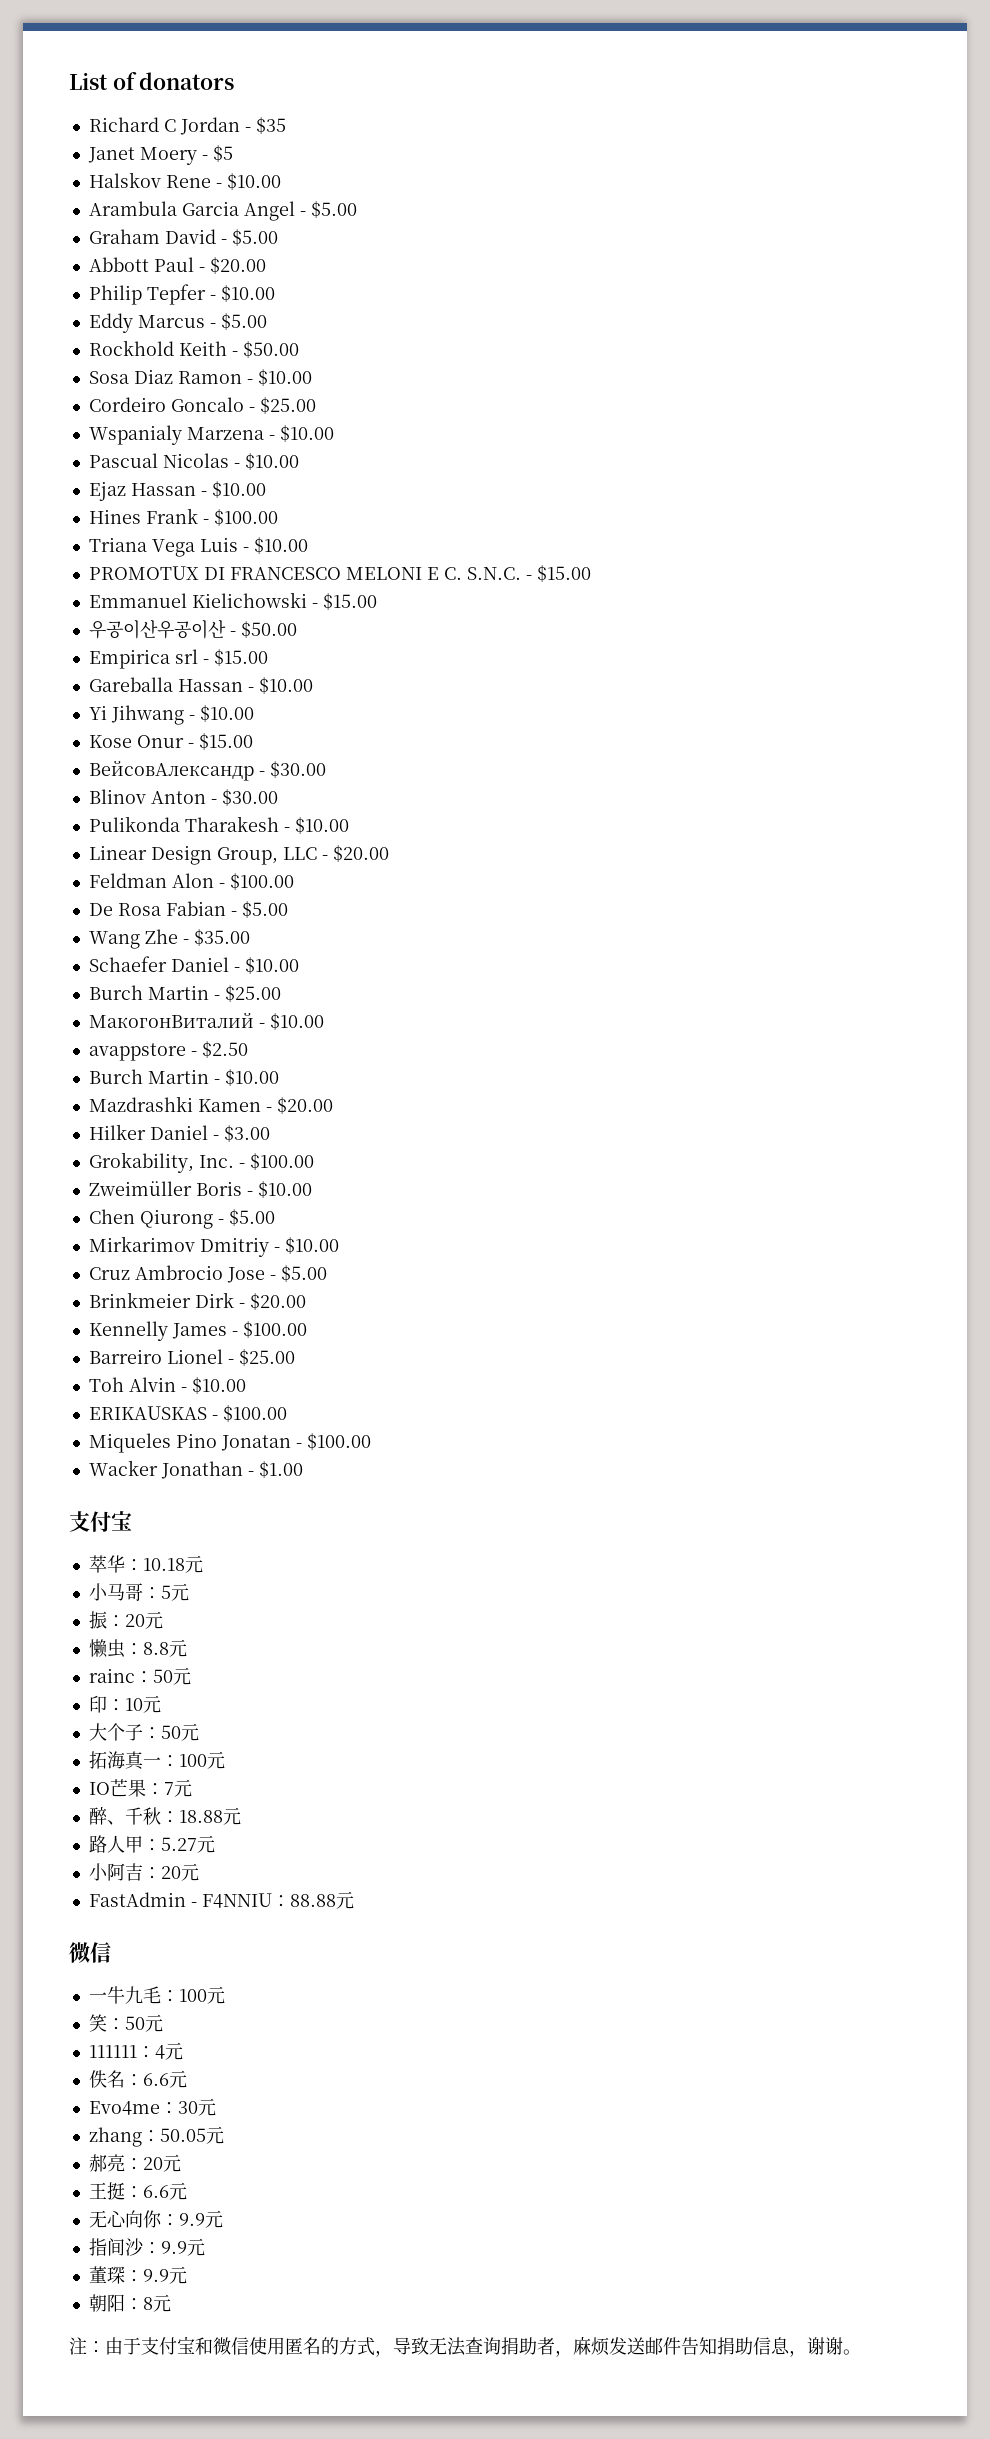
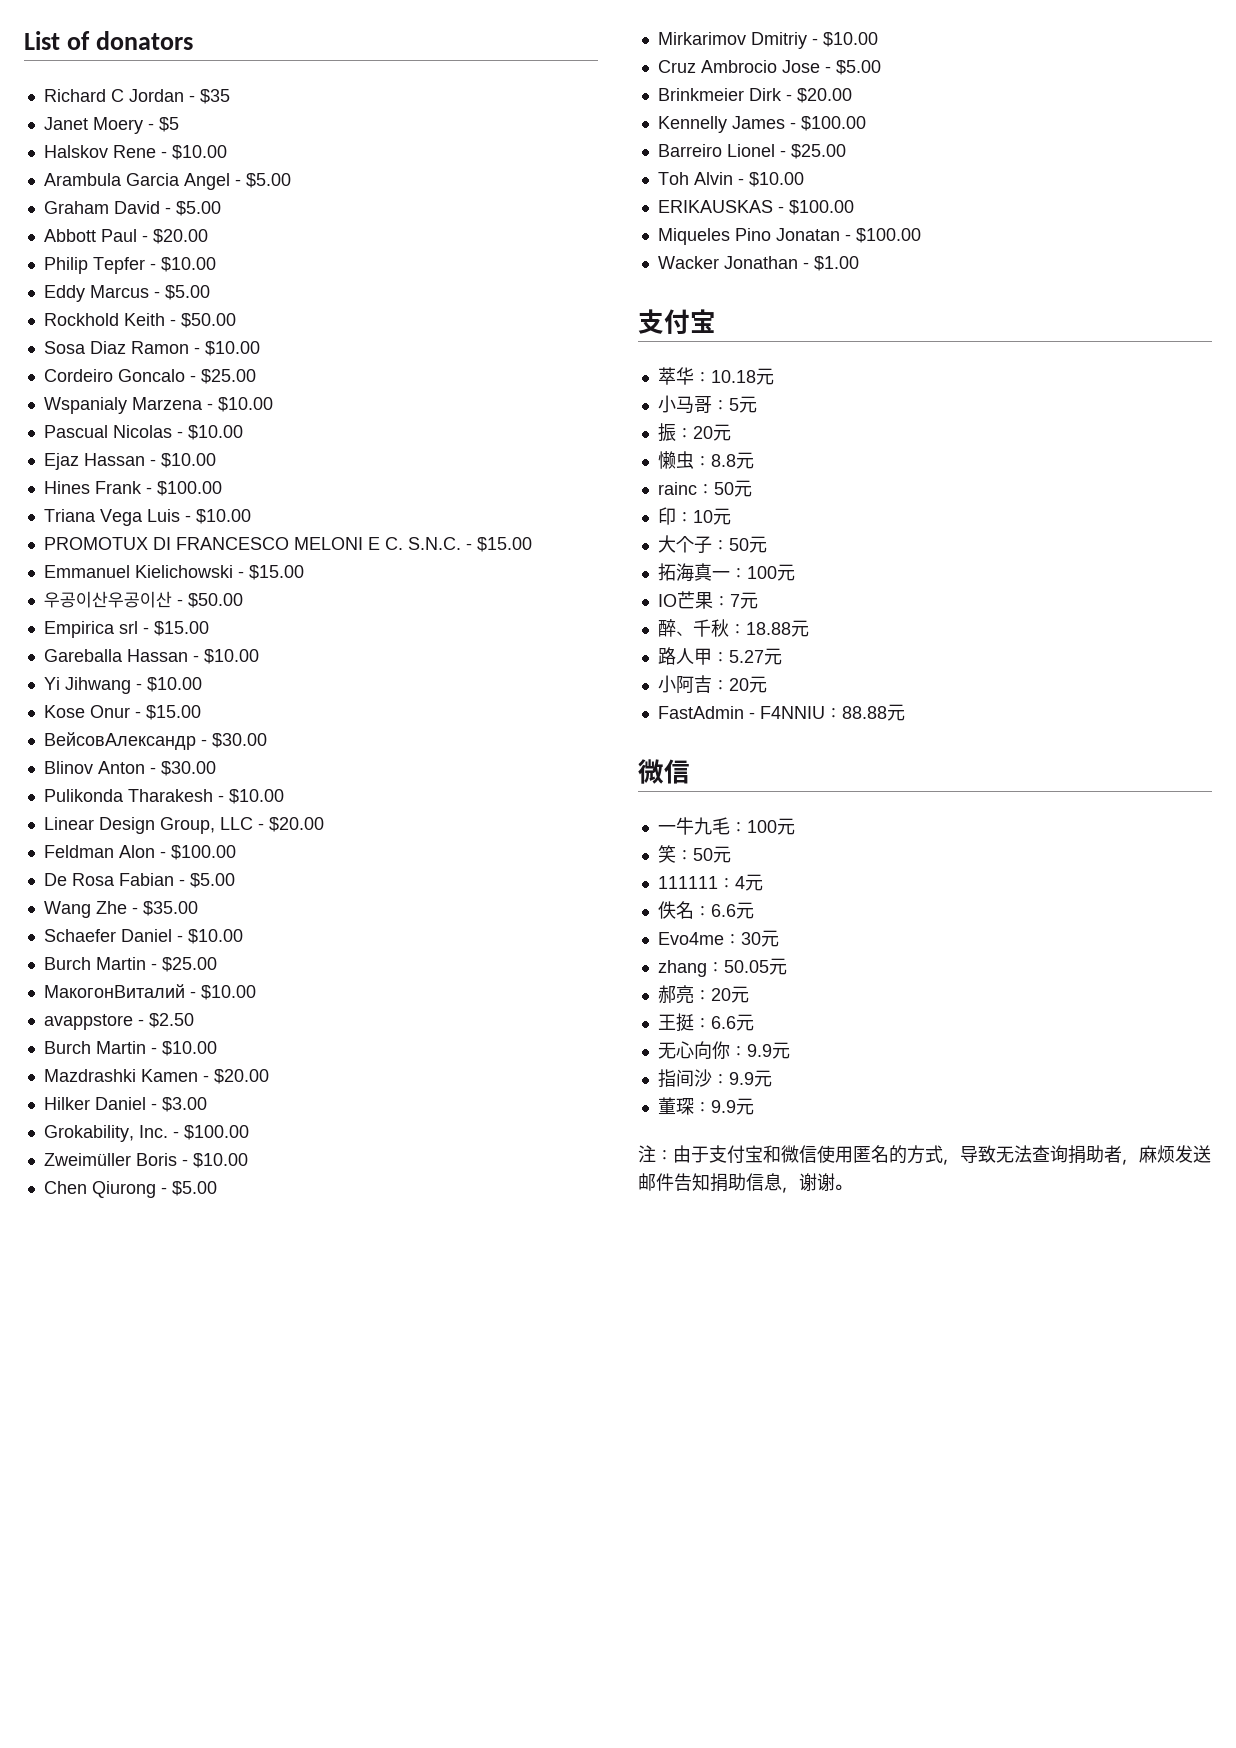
- 朝阳：8元

